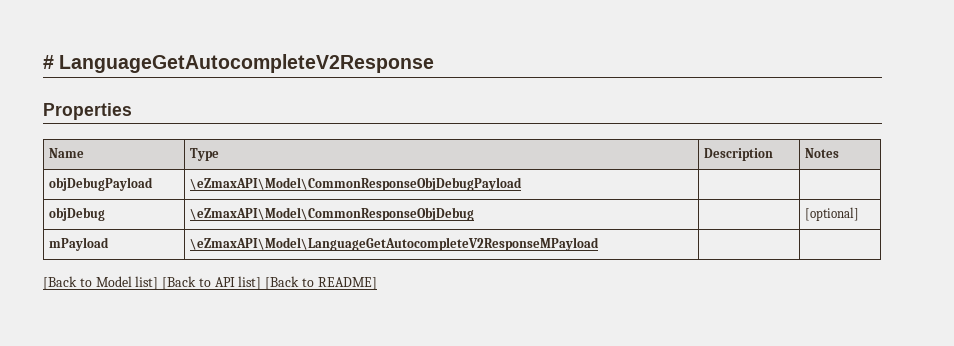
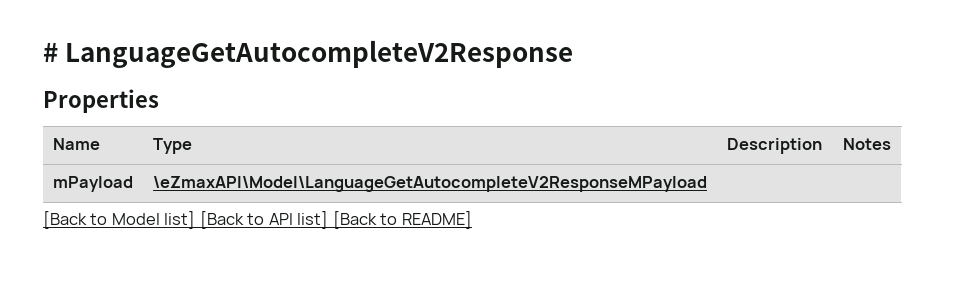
- objDebugPayload | \eZmaxAPI\Model\CommonResponseObjDebugPayload | |
- objDebug | \eZmaxAPI\Model\CommonResponseObjDebug | | [optional]

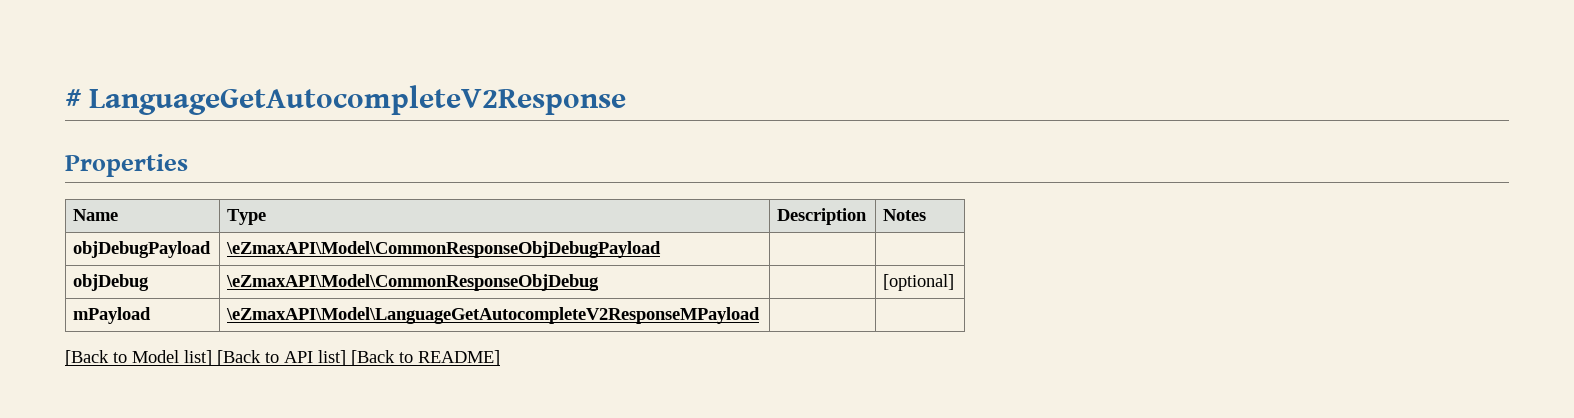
+ objDebugPayload | \eZmaxAPI\Model\CommonResponseObjDebugPayload | |
+ objDebug | \eZmaxAPI\Model\CommonResponseObjDebug | | [optional]

